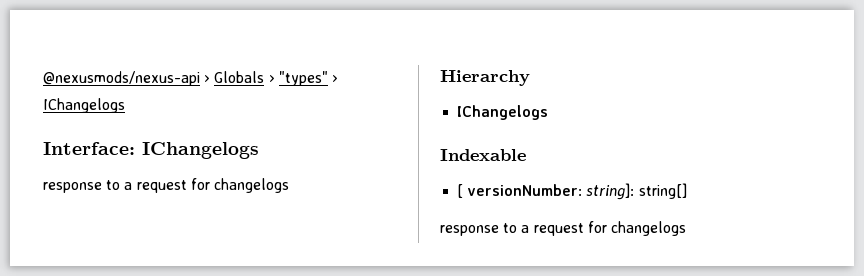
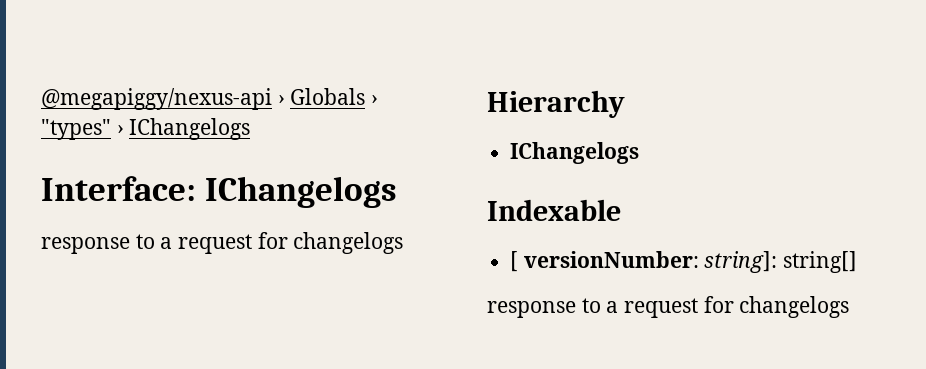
- @nexusmods/nexus-api › Globals › "types" › IChangelogs
+ @megapiggy/nexus-api › Globals › "types" › IChangelogs

